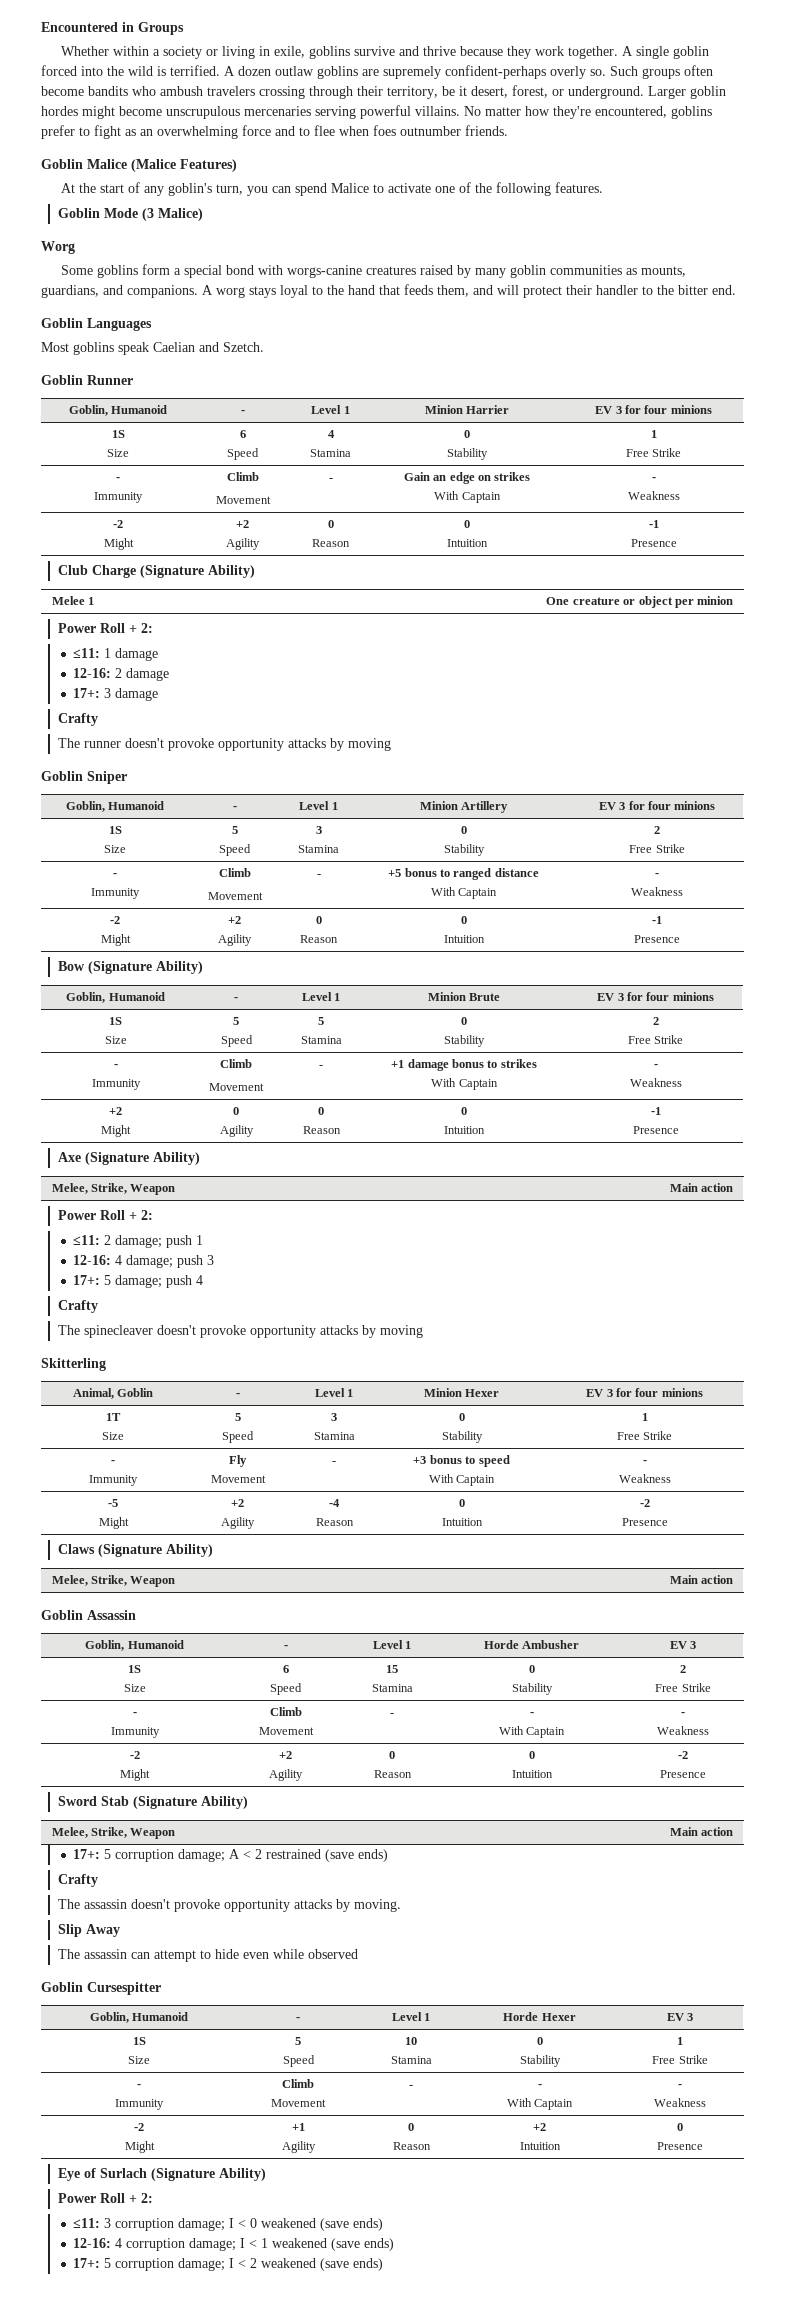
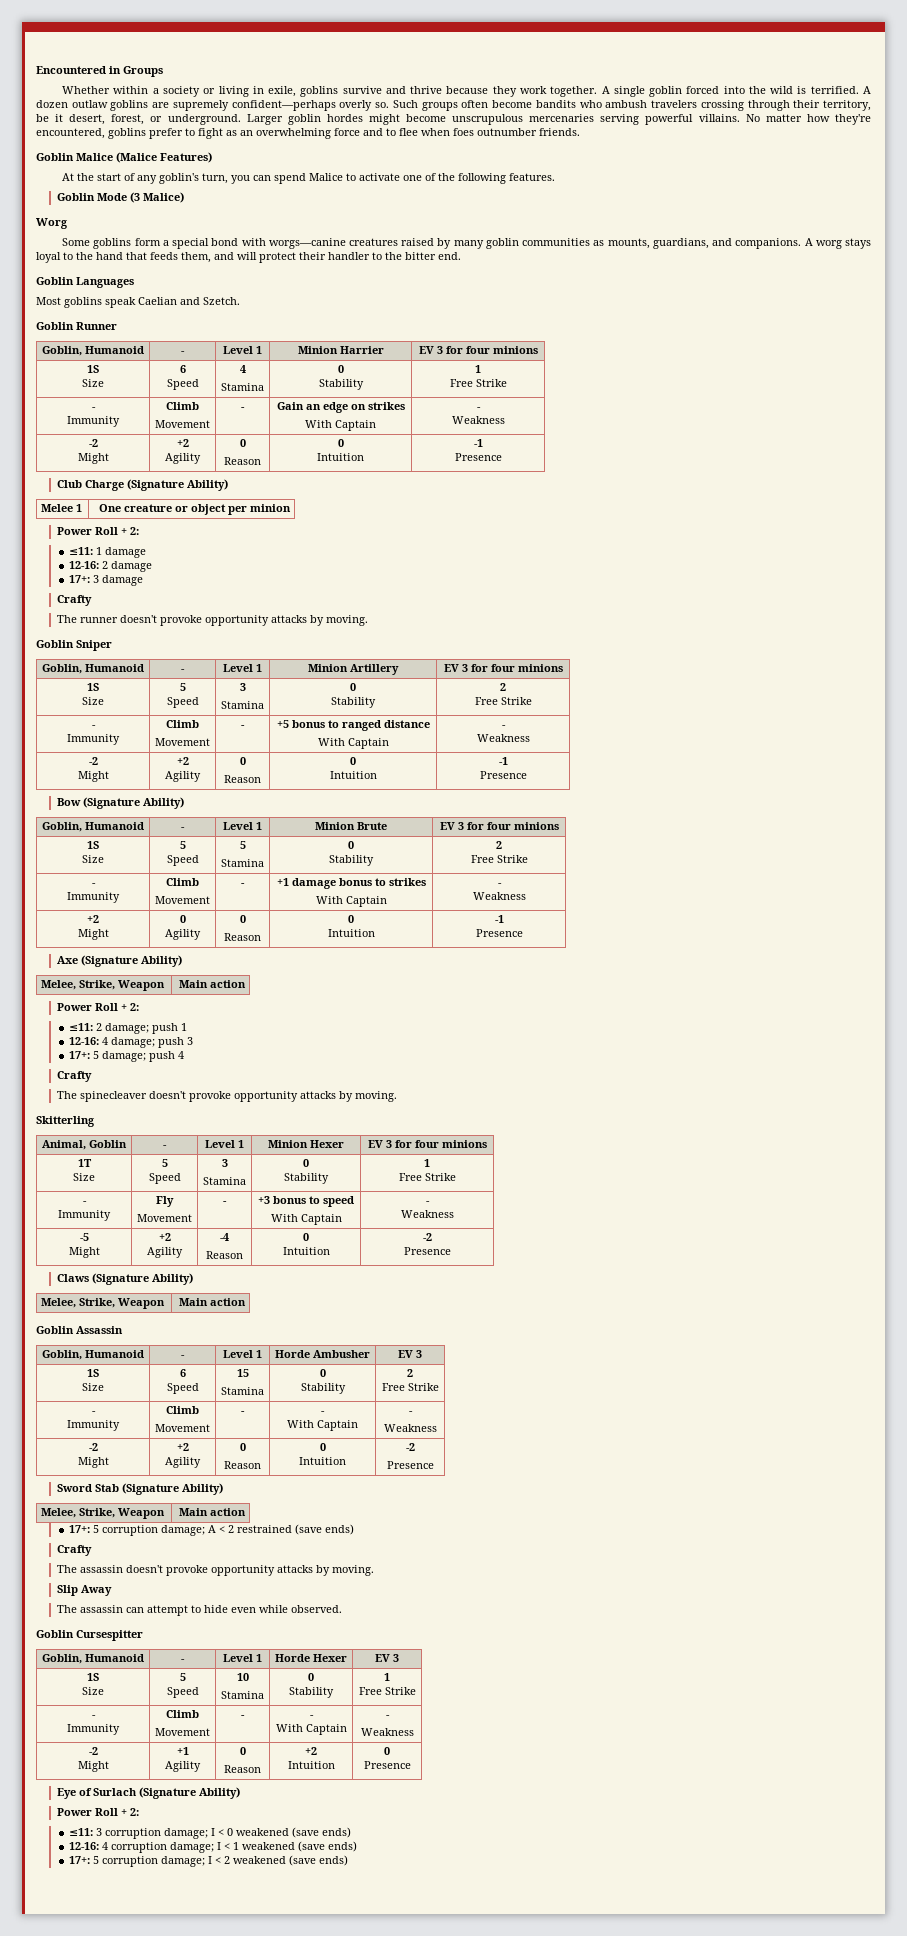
- A dozen outlaw goblins are supremely confident-perhaps overly so.
+ A dozen outlaw goblins are supremely confident—perhaps overly so.
- Some goblins form a special bond with worgs-canine creatures raised by many goblin communities as mounts, guardians, and companions.
+ Some goblins form a special bond with worgs—canine creatures raised by many goblin communities as mounts, guardians, and companions.
- The runner doesn't provoke opportunity attacks by moving
+ The runner doesn't provoke opportunity attacks by moving.
- The spinecleaver doesn't provoke opportunity attacks by moving
+ The spinecleaver doesn't provoke opportunity attacks by moving.
- The assassin can attempt to hide even while observed
+ The assassin can attempt to hide even while observed.

